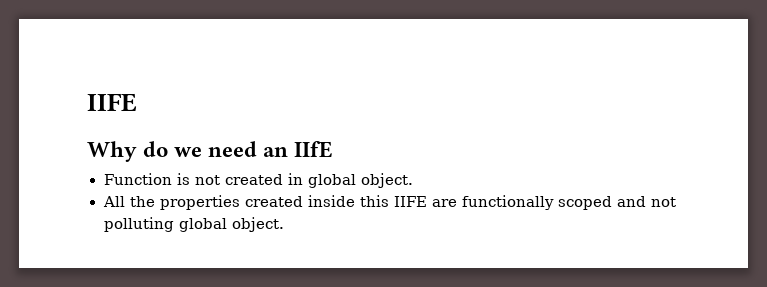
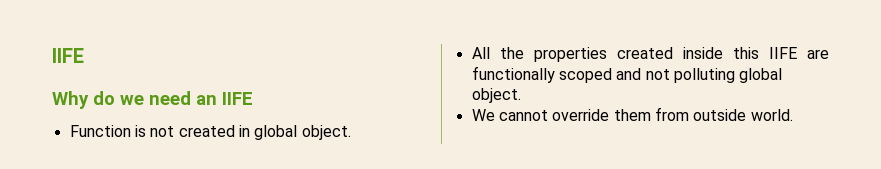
- Why do we need an IIfE
+ Why do we need an IIFE
+ We cannot override them from outside world.

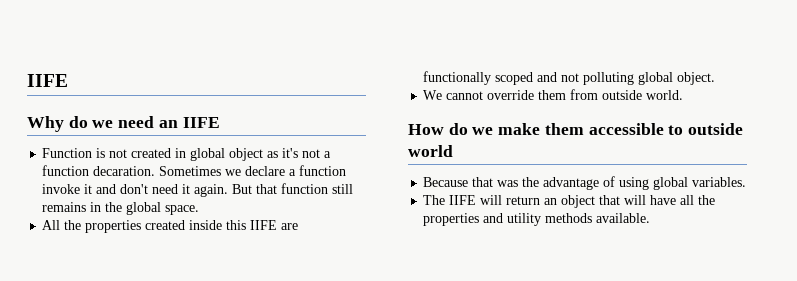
- Function is not created in global object.
+ Function is not created in global object as it's not a function decaration. Sometimes we declare a function invoke it and don't need it again. But that function still remains in the global space.
+ How do we make them accessible to outside world
+ Because that was the advantage of using global variables.
+ The IIFE will return an object that will have all the properties and utility methods available.

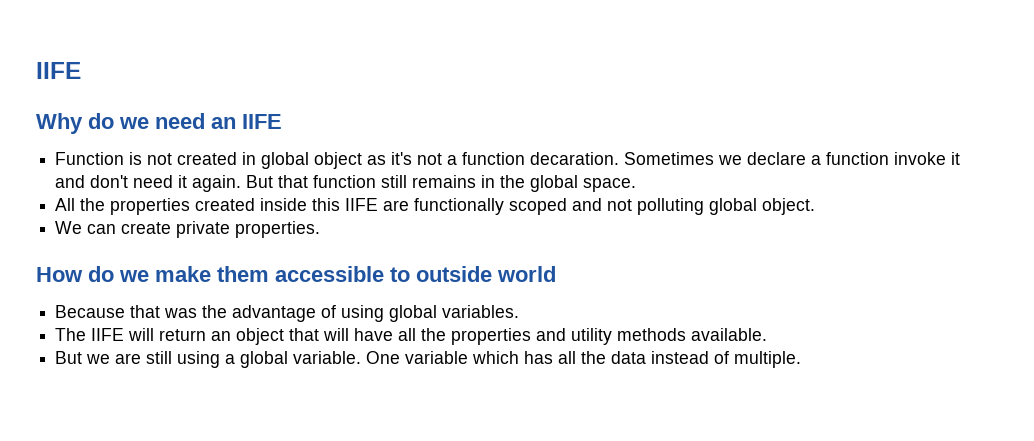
- We cannot override them from outside world.
+ We can create private properties.
+ But we are still using a global variable. One variable which has all the data instead of multiple.

